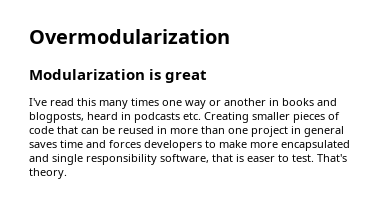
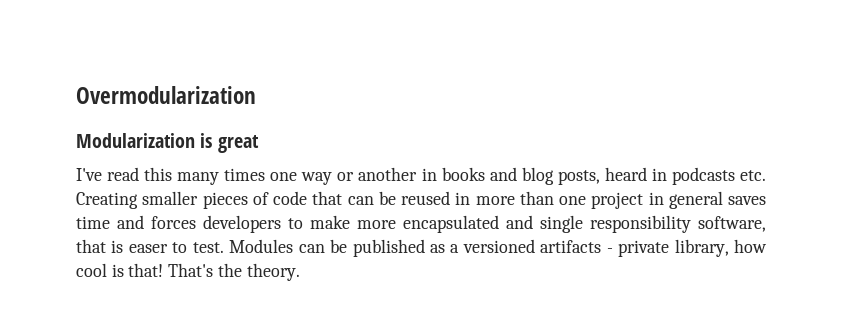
- I've read this many times one way or another in books and blogposts, heard in podcasts etc. Creating smaller pieces of code that can be reused in more than one project in general saves time and forces developers to make more encapsulated and single responsibility software, that is easer to test.
+ I've read this many times one way or another in books and blog posts, heard in podcasts etc. Creating smaller pieces of code that can be reused in more than one project in general saves time and forces developers to make more encapsulated and single responsibility software, that is easer to test.
- That's theory.
+ Modules can be published as a versioned artifacts - private library, how cool is that! That's the theory.

